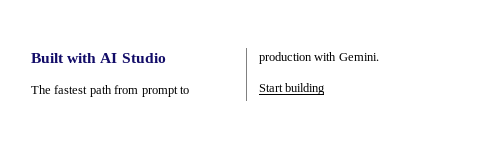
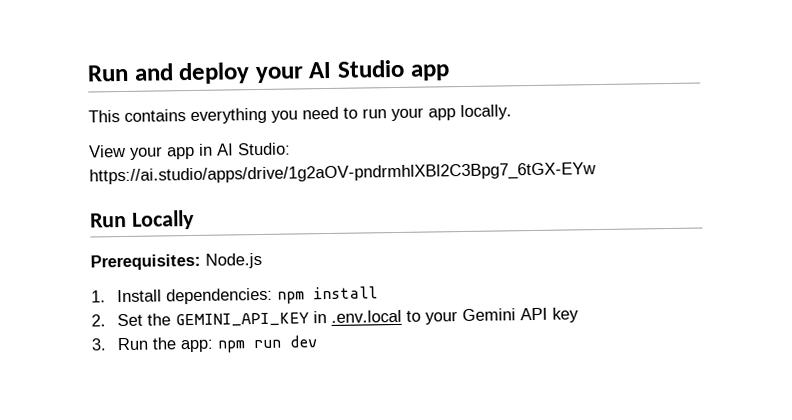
- Built with AI Studio
- The fastest path from prompt to production with Gemini.
- Start building
+ Run and deploy your AI Studio app
+ This contains everything you need to run your app locally.
+ View your app in AI Studio: https://ai.studio/apps/drive/1g2aOV-pndrmhlXBl2C3Bpg7_6tGX-EYw
+ Run Locally
+ Prerequisites: Node.js
+ 1. Install dependencies: npm install
+ 2. Set the GEMINI_API_KEY in .env.local to your Gemini API key
+ 3. Run the app: npm run dev

